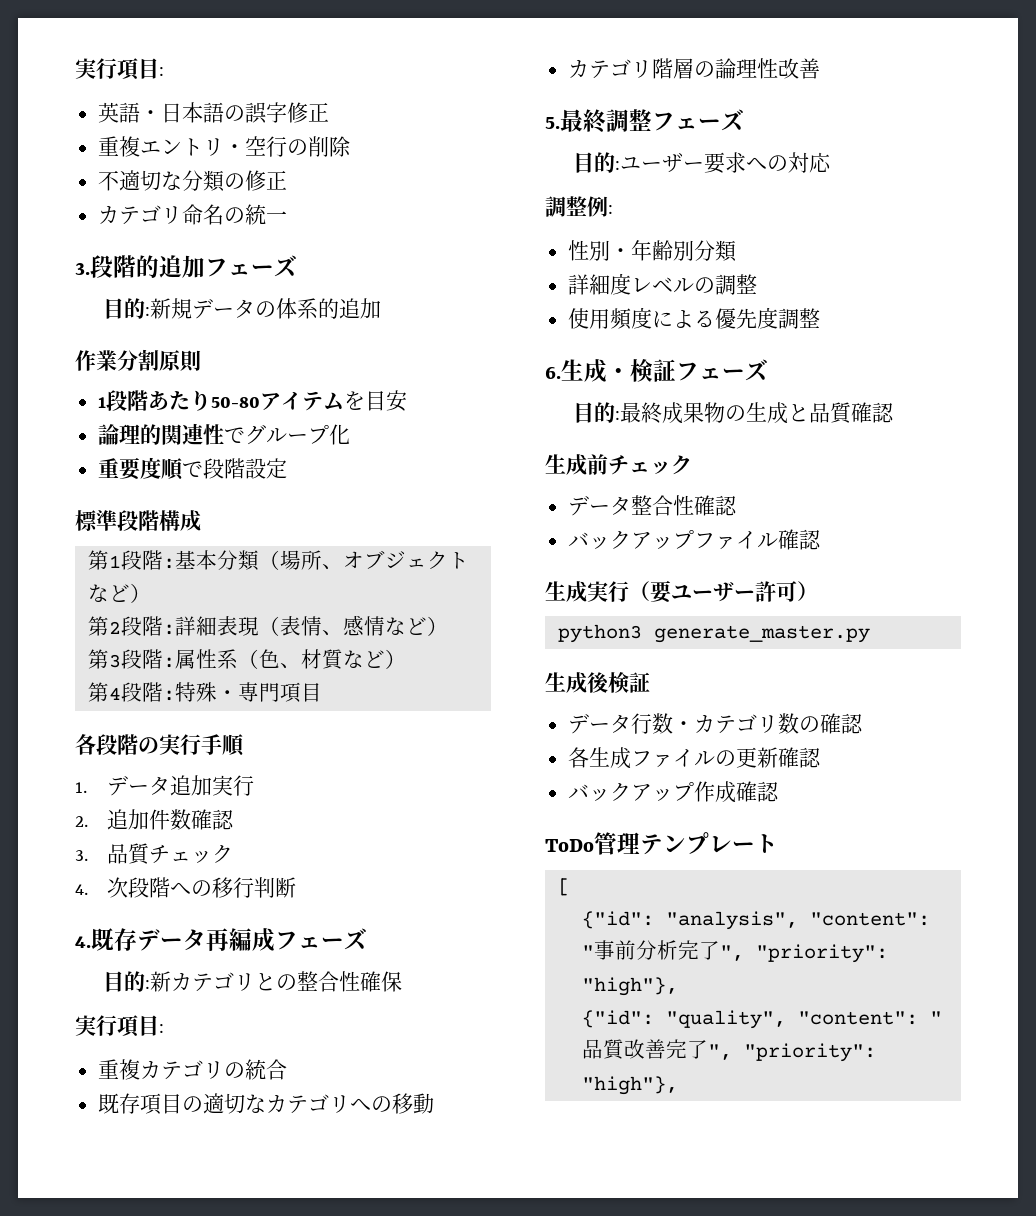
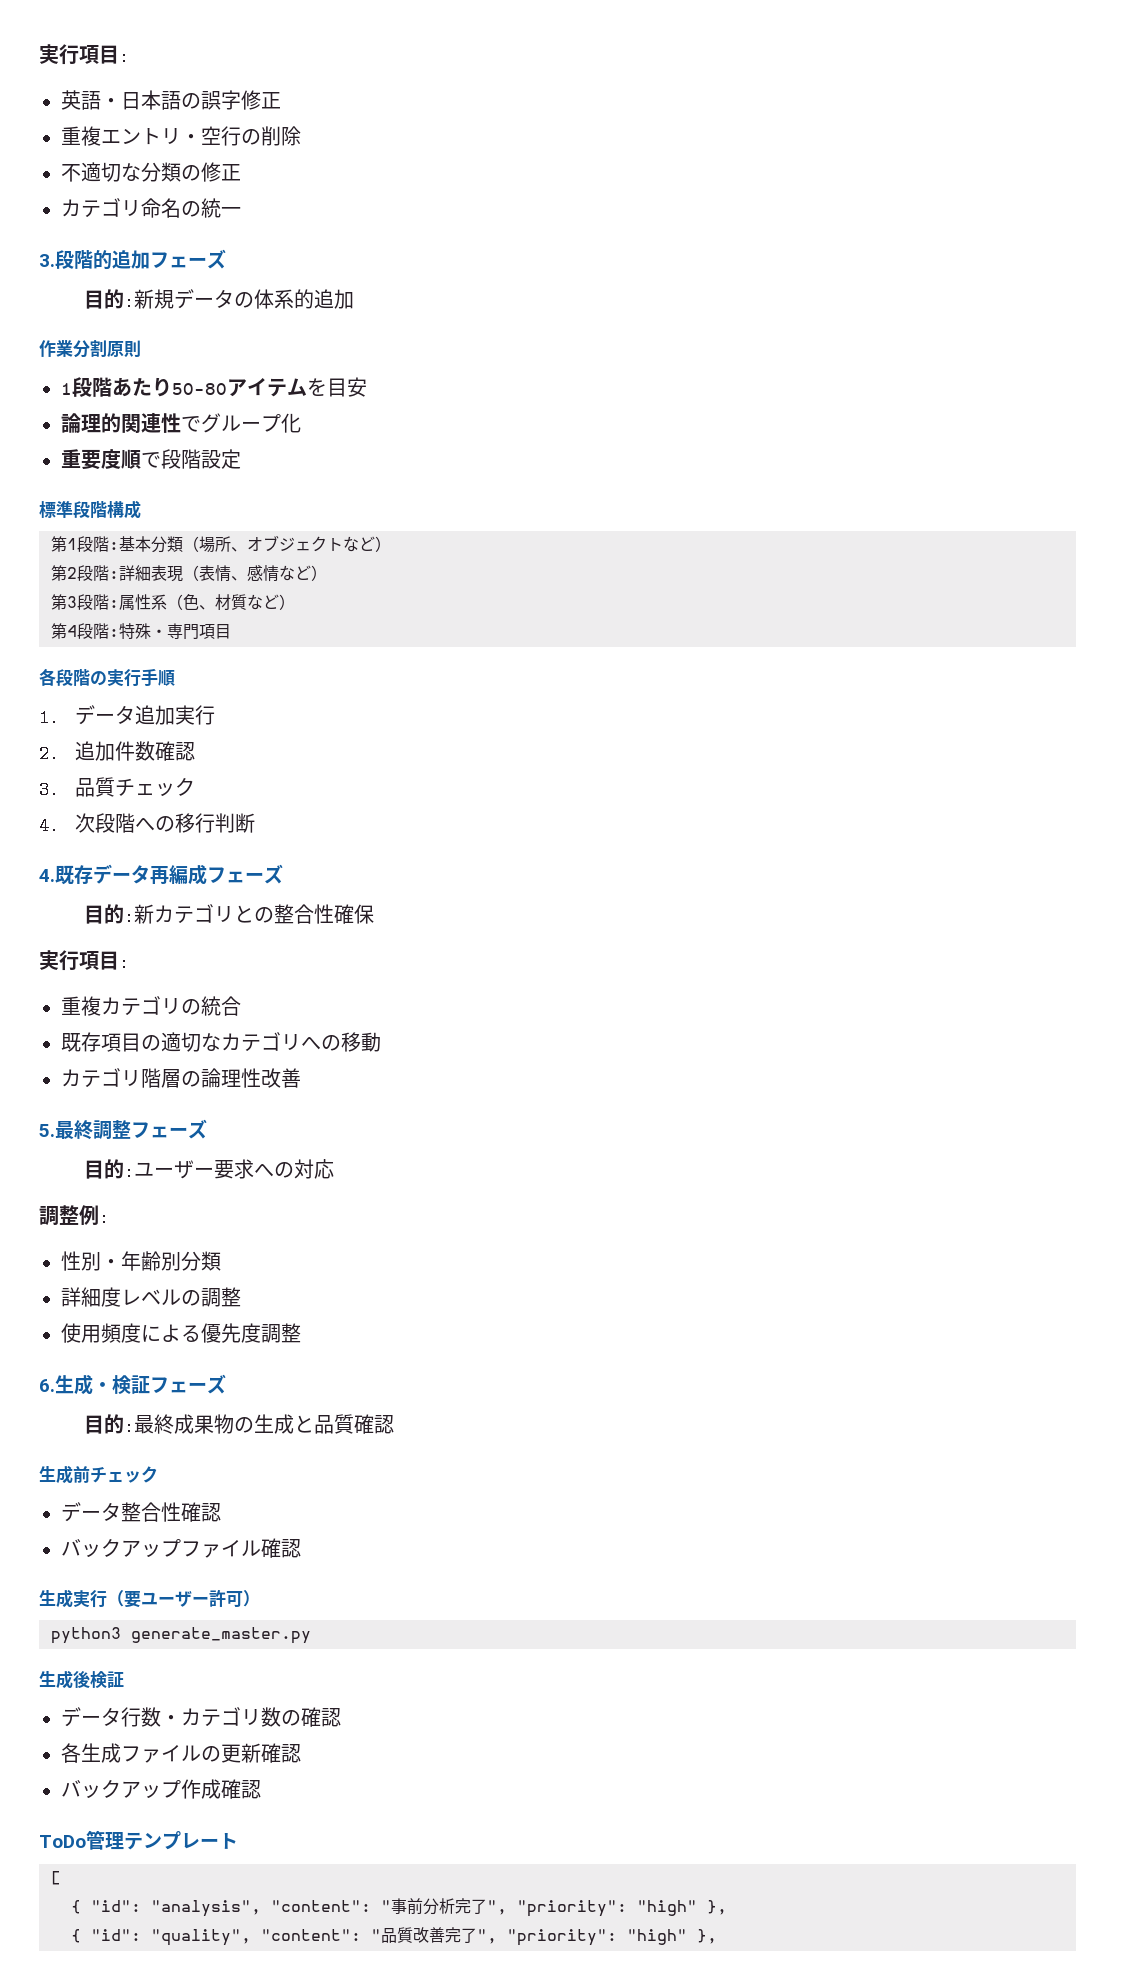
- {"id": "analysis", "content": "事前分析完了", "priority": "high"},
- {"id": "quality", "content": "品質改善完了", "priority": "high"},
+ { "id": "analysis", "content": "事前分析完了", "priority": "high" },
+ { "id": "quality", "content": "品質改善完了", "priority": "high" },

